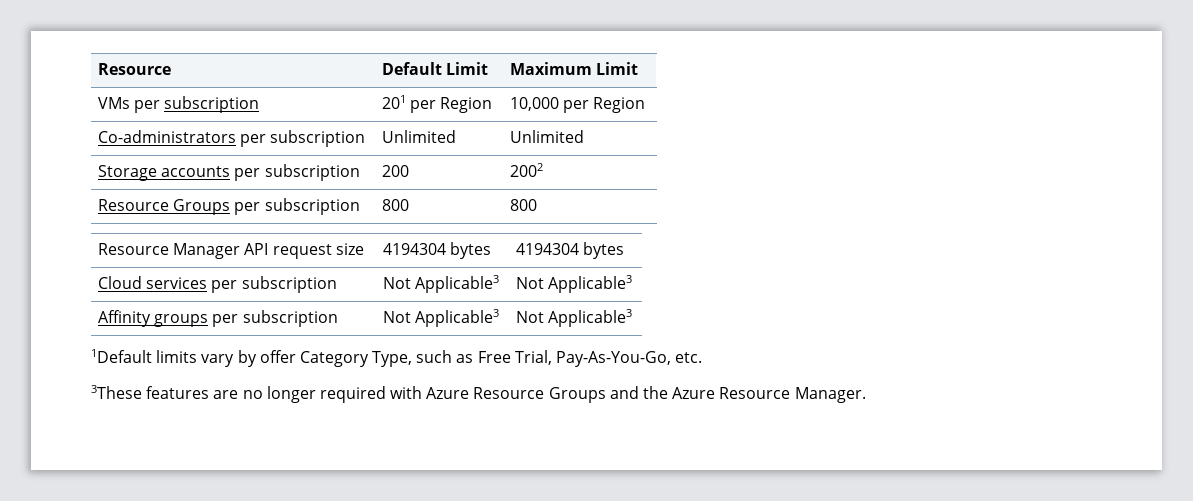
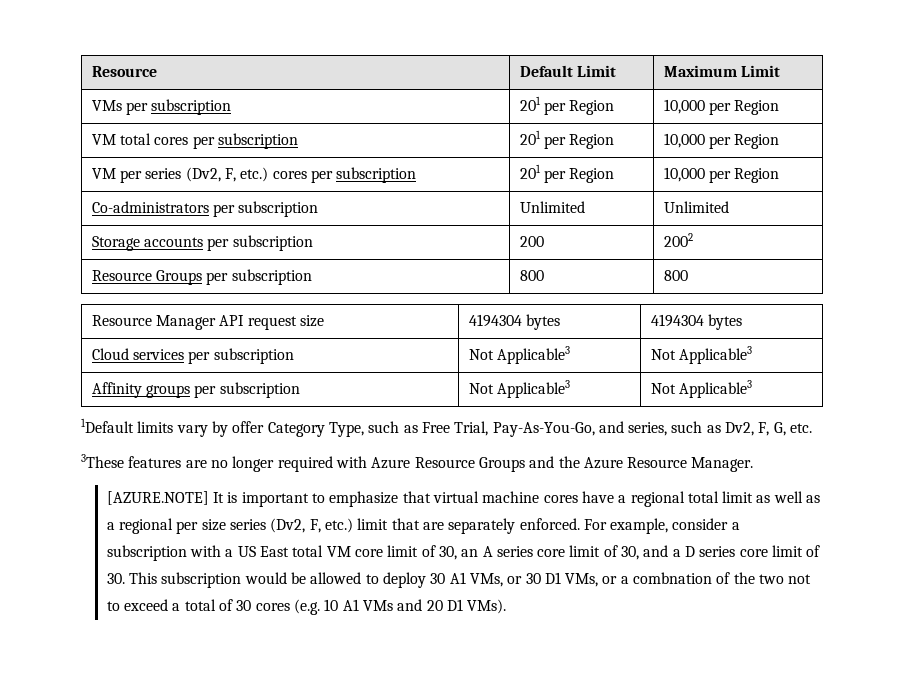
+ VM total cores per subscription | 201 per Region | 10,000 per Region
+ VM per series (Dv2, F, etc.) cores per subscription | 201 per Region | 10,000 per Region
- 1Default limits vary by offer Category Type, such as Free Trial, Pay-As-You-Go, etc.
+ 1Default limits vary by offer Category Type, such as Free Trial, Pay-As-You-Go, and series, such as Dv2, F, G, etc.
+ [AZURE.NOTE] It is important to emphasize that virtual machine cores have a regional total limit as well as a regional per size series (Dv2, F, etc.) limit that are separately enforced. For example, consider a subscription with a US East total VM core limit of 30, an A series core limit of 30, and a D series core limit of 30. This subscription would be allowed to deploy 30 A1 VMs, or 30 D1 VMs, or a combnation of the two not to exceed a total of 30 cores (e.g. 10 A1 VMs and 20 D1 VMs).

